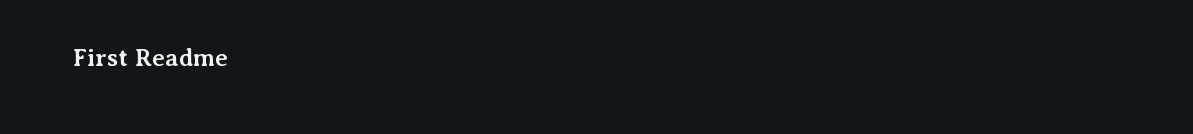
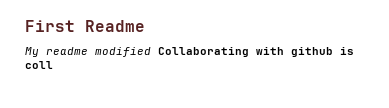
+ My readme modified Collaborating with github is coll

